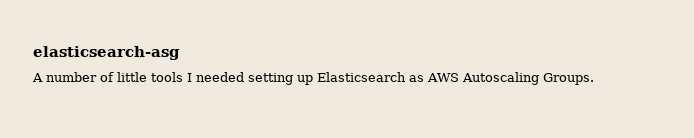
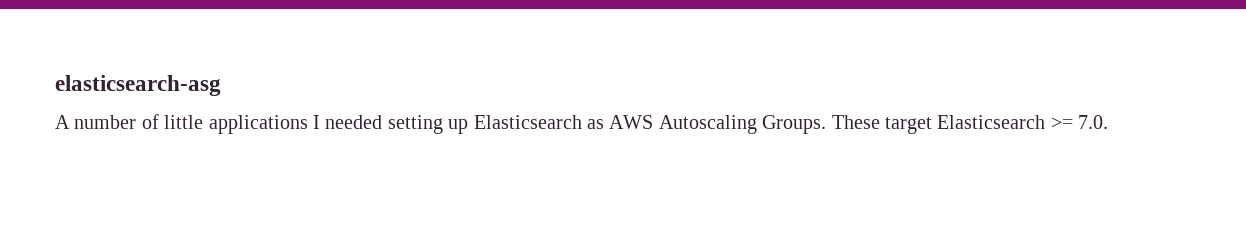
- A number of little tools I needed setting up Elasticsearch as AWS Autoscaling Groups.
+ A number of little applications I needed setting up Elasticsearch as AWS Autoscaling Groups.
+ These target Elasticsearch >= 7.0.

